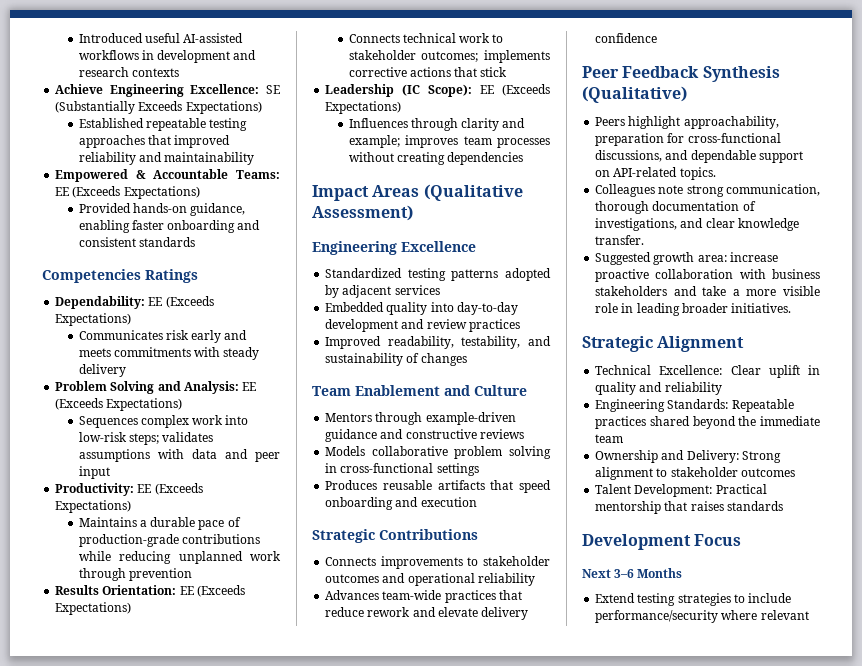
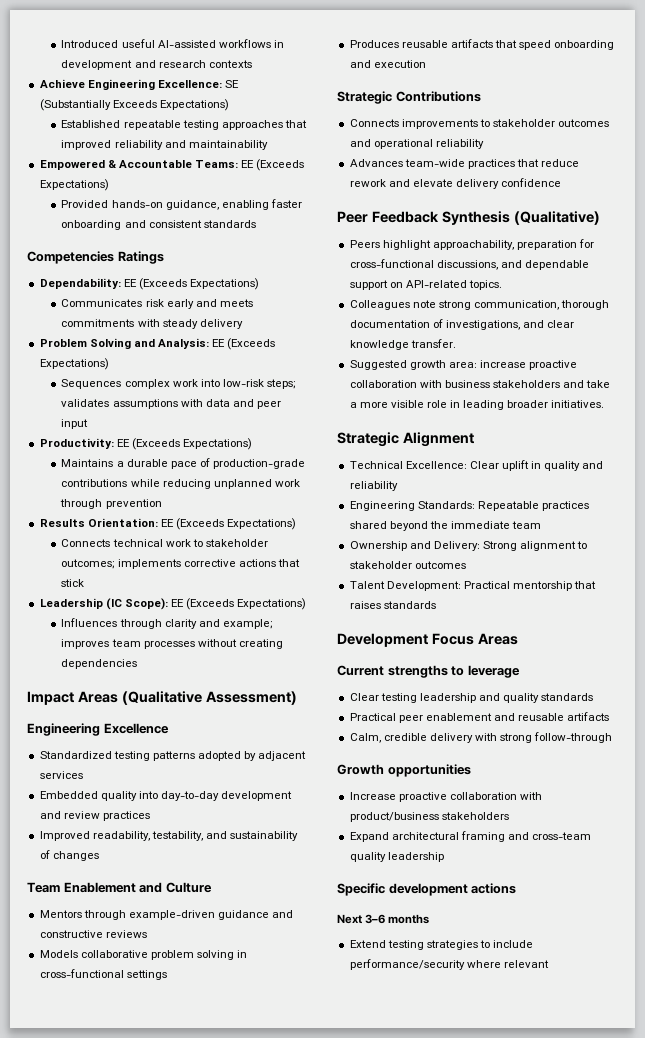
- Development Focus
+ Development Focus Areas
+ Current strengths to leverage
+ Clear testing leadership and quality standards
+ Practical peer enablement and reusable artifacts
+ Calm, credible delivery with strong follow-through
+ Growth opportunities
+ Increase proactive collaboration with product/business stakeholders
+ Expand architectural framing and cross-team quality leadership
+ Specific development actions
- Next 3–6 Months
+ Next 3–6 months

